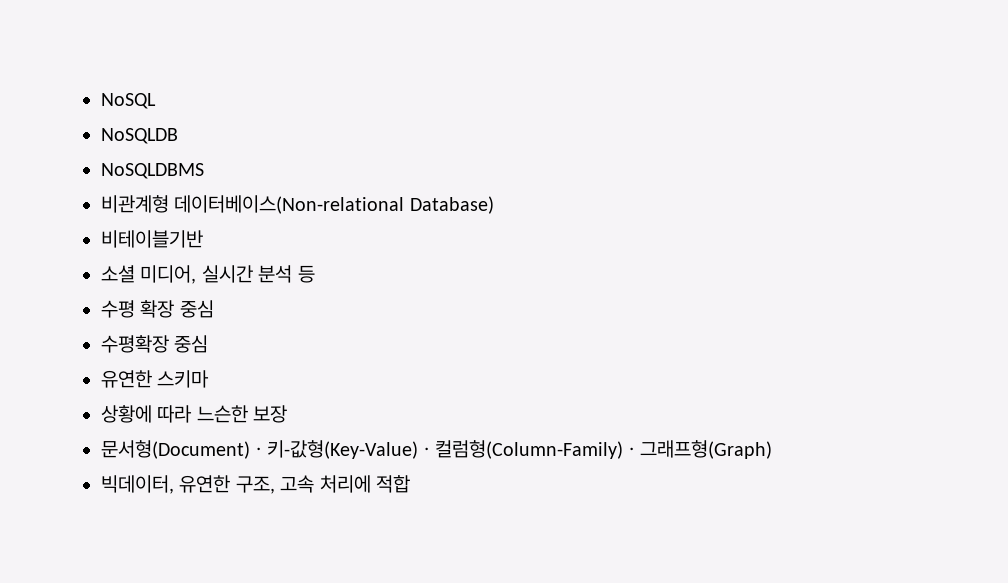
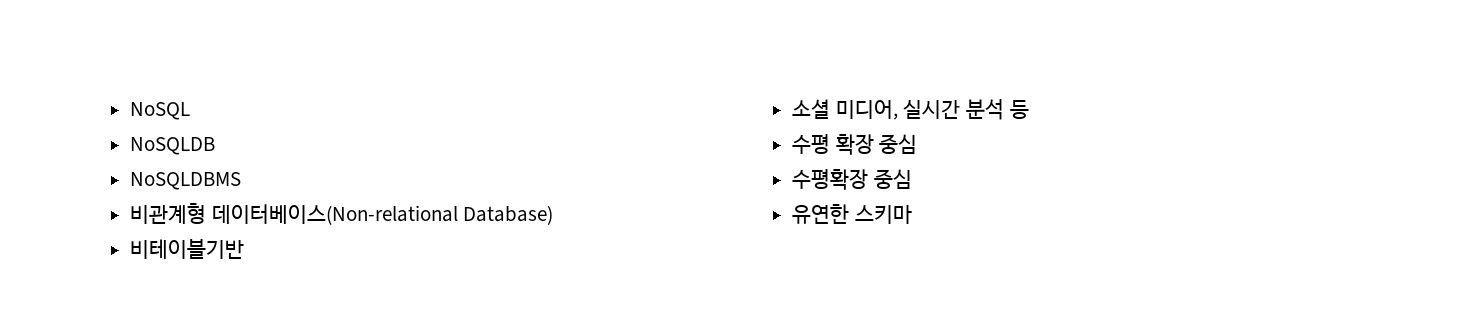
- 상황에 따라 느슨한 보장
- 문서형(Document)ㆍ키-값형(Key-Value)ㆍ컬럼형(Column-Family)ㆍ그래프형(Graph)
- 빅데이터, 유연한 구조, 고속 처리에 적합

